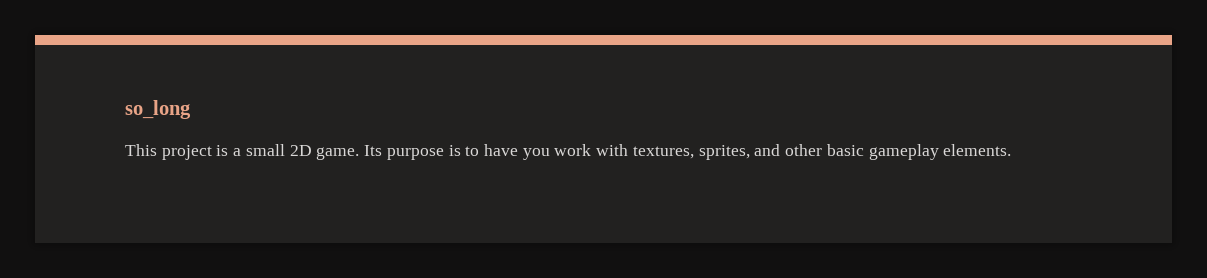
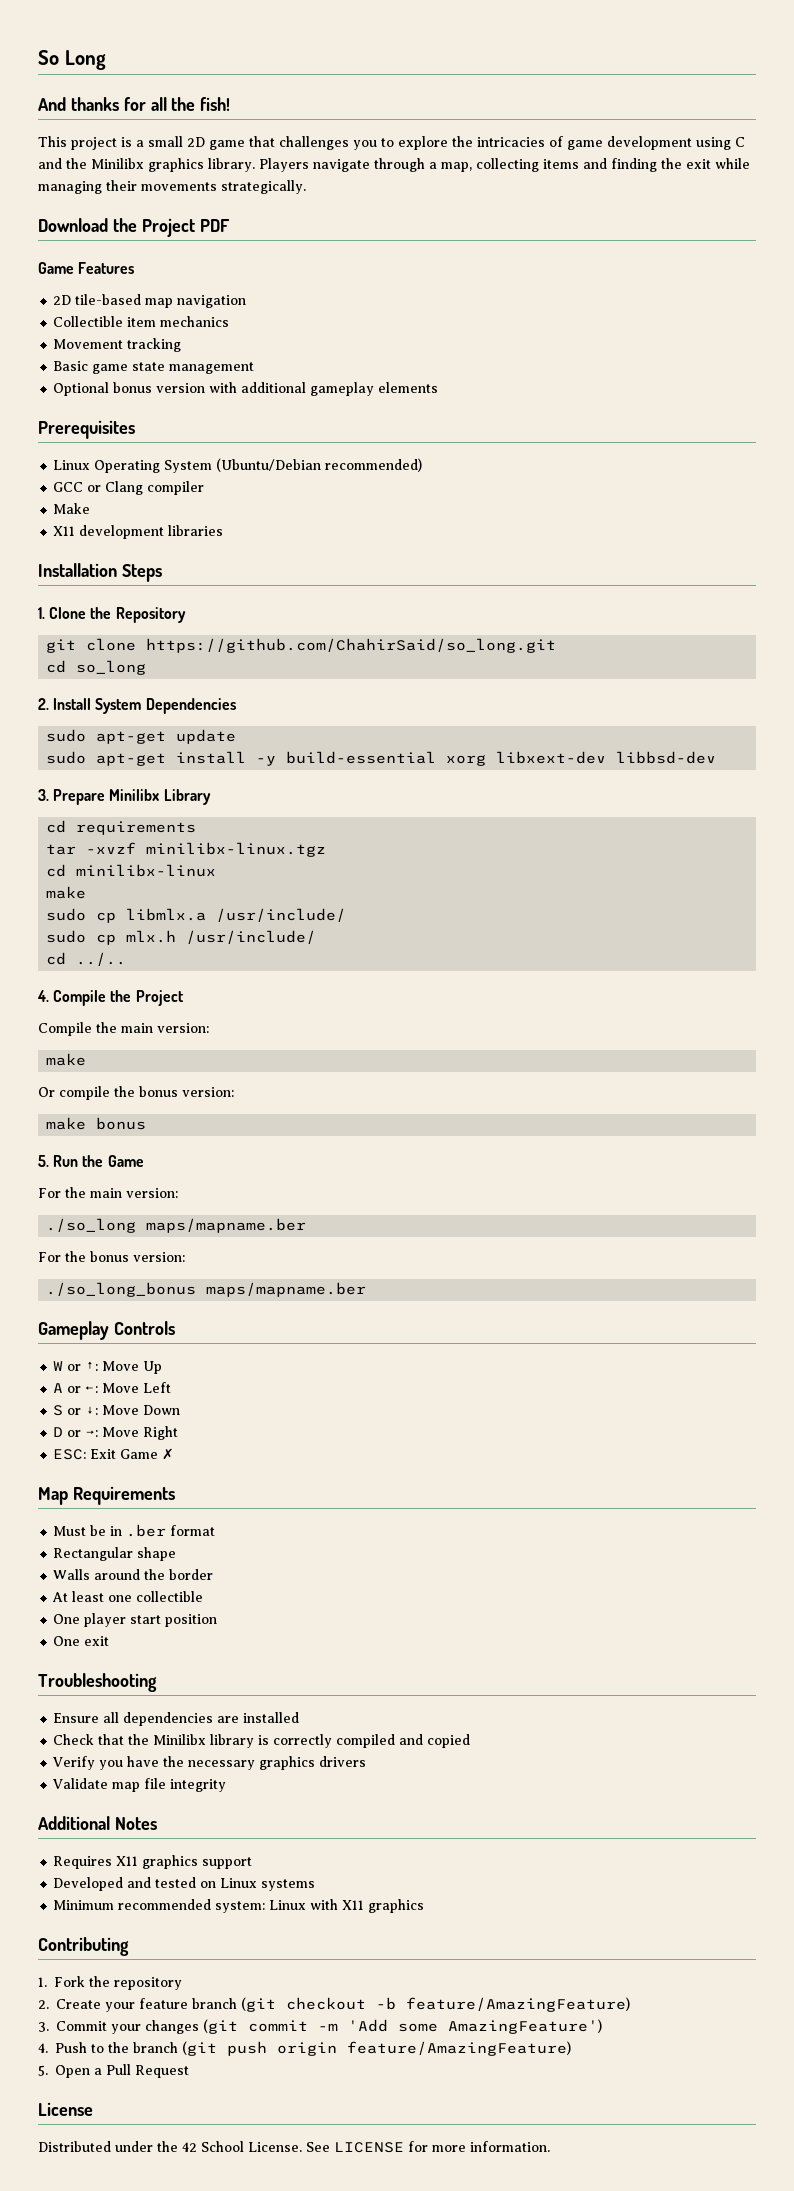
- so_long
+ So Long
+ And thanks for all the fish!
- This project is a small 2D game. Its purpose is to have you work with textures, sprites, and other basic gameplay elements.
+ This project is a small 2D game that challenges you to explore the intricacies of game development using C and the Minilibx graphics library. Players navigate through a map, collecting items and finding the exit while managing their movements strategically.
+ Download the Project PDF
+ Game Features
+ 2D tile-based map navigation
+ Collectible item mechanics
+ Movement tracking
+ Basic game state management
+ Optional bonus version with additional gameplay elements
+ Prerequisites
+ Linux Operating System (Ubuntu/Debian recommended)
+ GCC or Clang compiler
+ Make
+ X11 development libraries
+ Installation Steps
+ 1. Clone the Repository
+ git clone https://github.com/ChahirSaid/so_long.git
+ cd so_long
+ 2. Install System Dependencies
+ sudo apt-get update
+ sudo apt-get install -y build-essential xorg libxext-dev libbsd-dev
+ 3. Prepare Minilibx Library
+ cd requirements
+ tar -xvzf minilibx-linux.tgz
+ cd minilibx-linux
+ make
+ sudo cp libmlx.a /usr/include/
+ sudo cp mlx.h /usr/include/
+ cd ../..
+ 4. Compile the Project
+ Compile the main version:
+ make
+ Or compile the bonus version:
+ make bonus
+ 5. Run the Game
+ For the main version:
+ ./so_long maps/mapname.ber
+ For the bonus version:
+ ./so_long_bonus maps/mapname.ber
+ Gameplay Controls
+ W or ↑: Move Up
+ A or ←: Move Left
+ S or ↓: Move Down
+ D or →: Move Right
+ ESC: Exit Game ✗
+ Map Requirements
+ Must be in .ber format
+ Rectangular shape
+ Walls around the border
+ At least one collectible
+ One player start position
+ One exit
+ Troubleshooting
+ Ensure all dependencies are installed
+ Check that the Minilibx library is correctly compiled and copied
+ Verify you have the necessary graphics drivers
+ Validate map file integrity
+ Additional Notes
+ Requires X11 graphics support
+ Developed and tested on Linux systems
+ Minimum recommended system: Linux with X11 graphics
+ Contributing
+ 1. Fork the repository
+ 2. Create your feature branch (git checkout -b feature/AmazingFeature)
+ 3. Commit your changes (git commit -m 'Add some AmazingFeature')
+ 4. Push to the branch (git push origin feature/AmazingFeature)
+ 5. Open a Pull Request
+ License
+ Distributed under the 42 School License. See LICENSE for more information.

